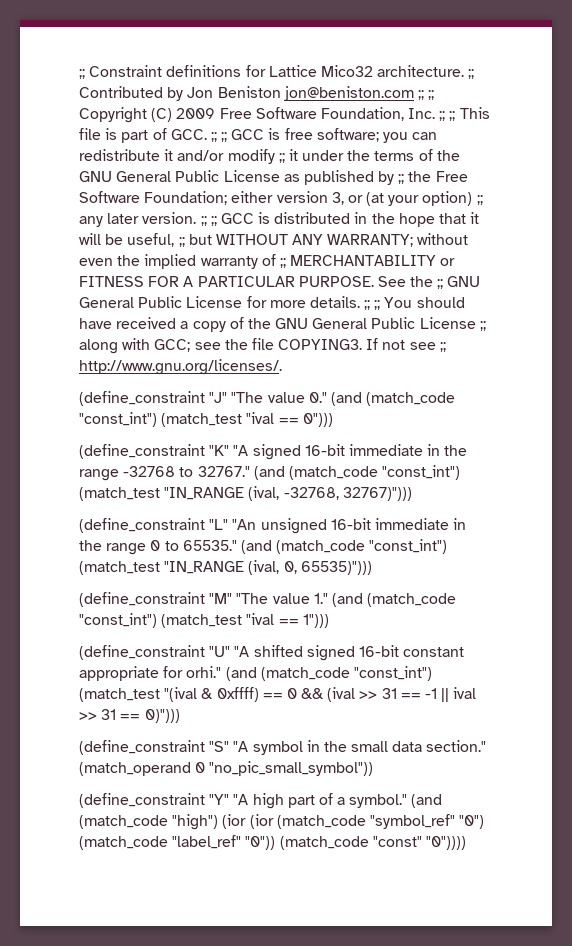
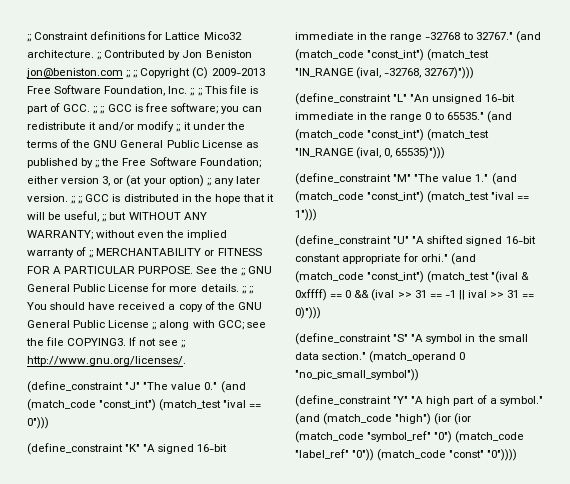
- Copyright (C) 2009 Free Software Foundation, Inc. ;;
+ Copyright (C) 2009-2013 Free Software Foundation, Inc. ;;

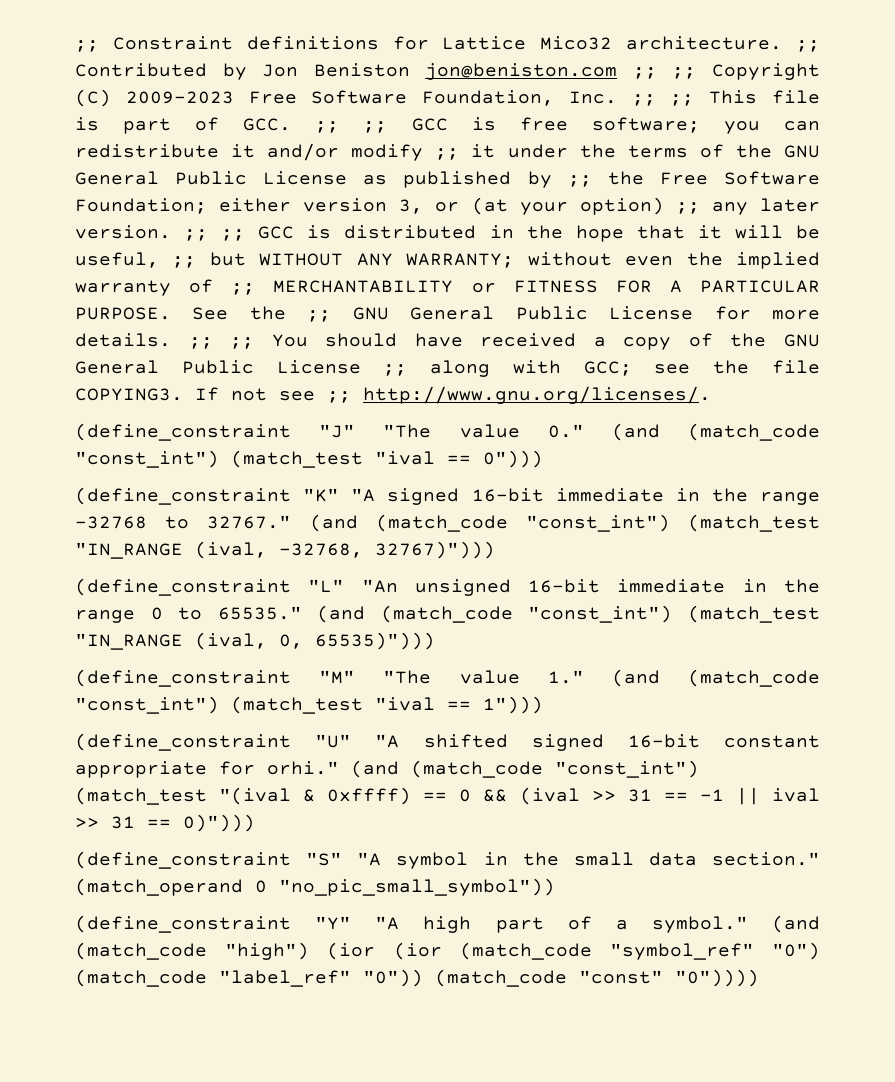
- Copyright (C) 2009-2013 Free Software Foundation, Inc. ;;
+ Copyright (C) 2009-2023 Free Software Foundation, Inc. ;;

